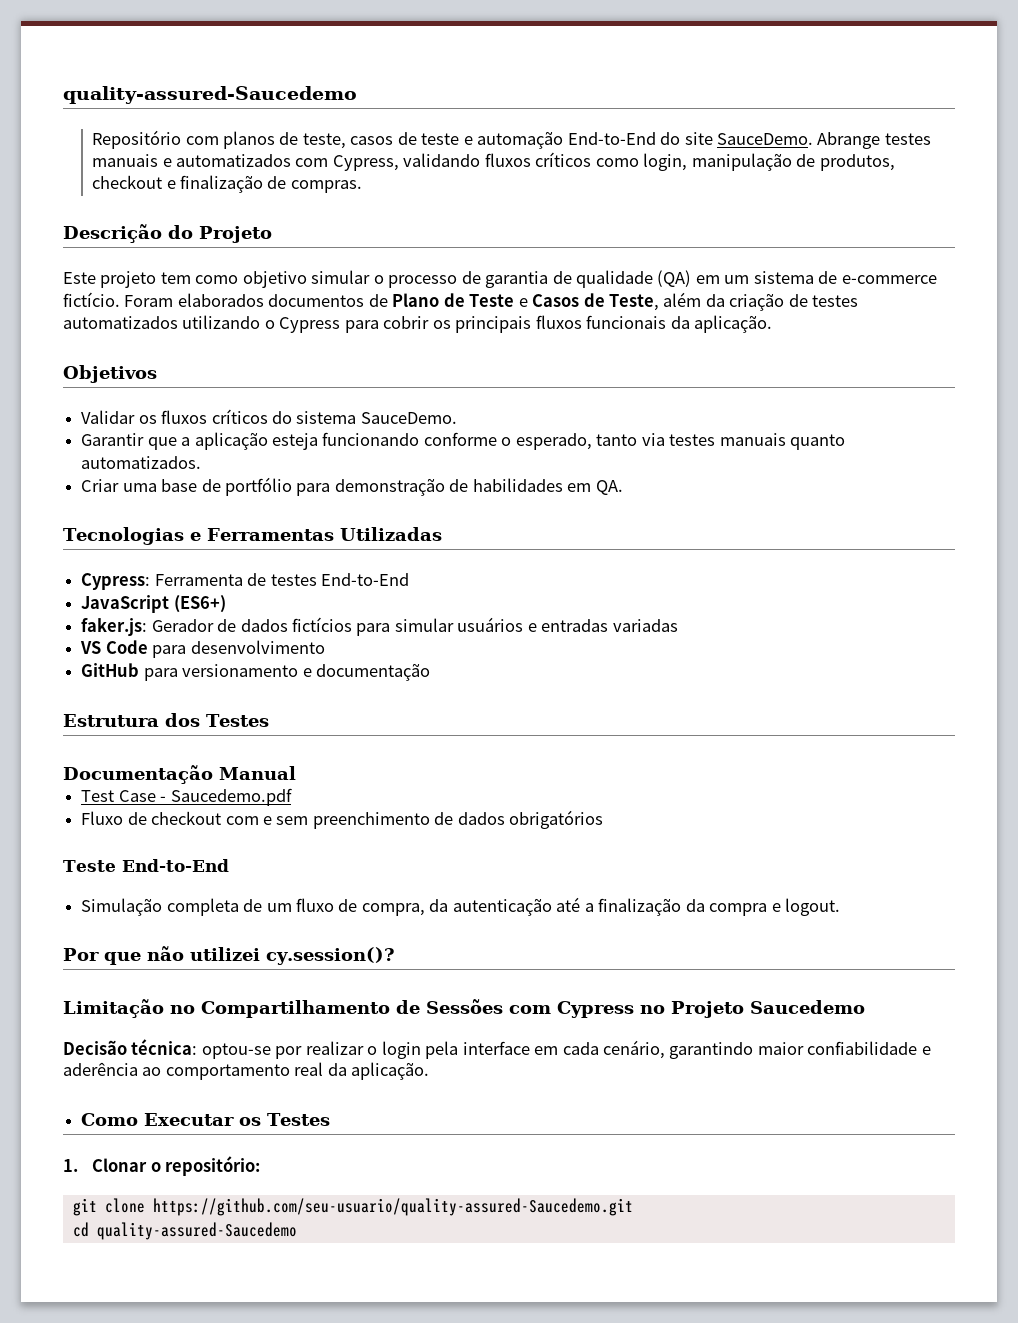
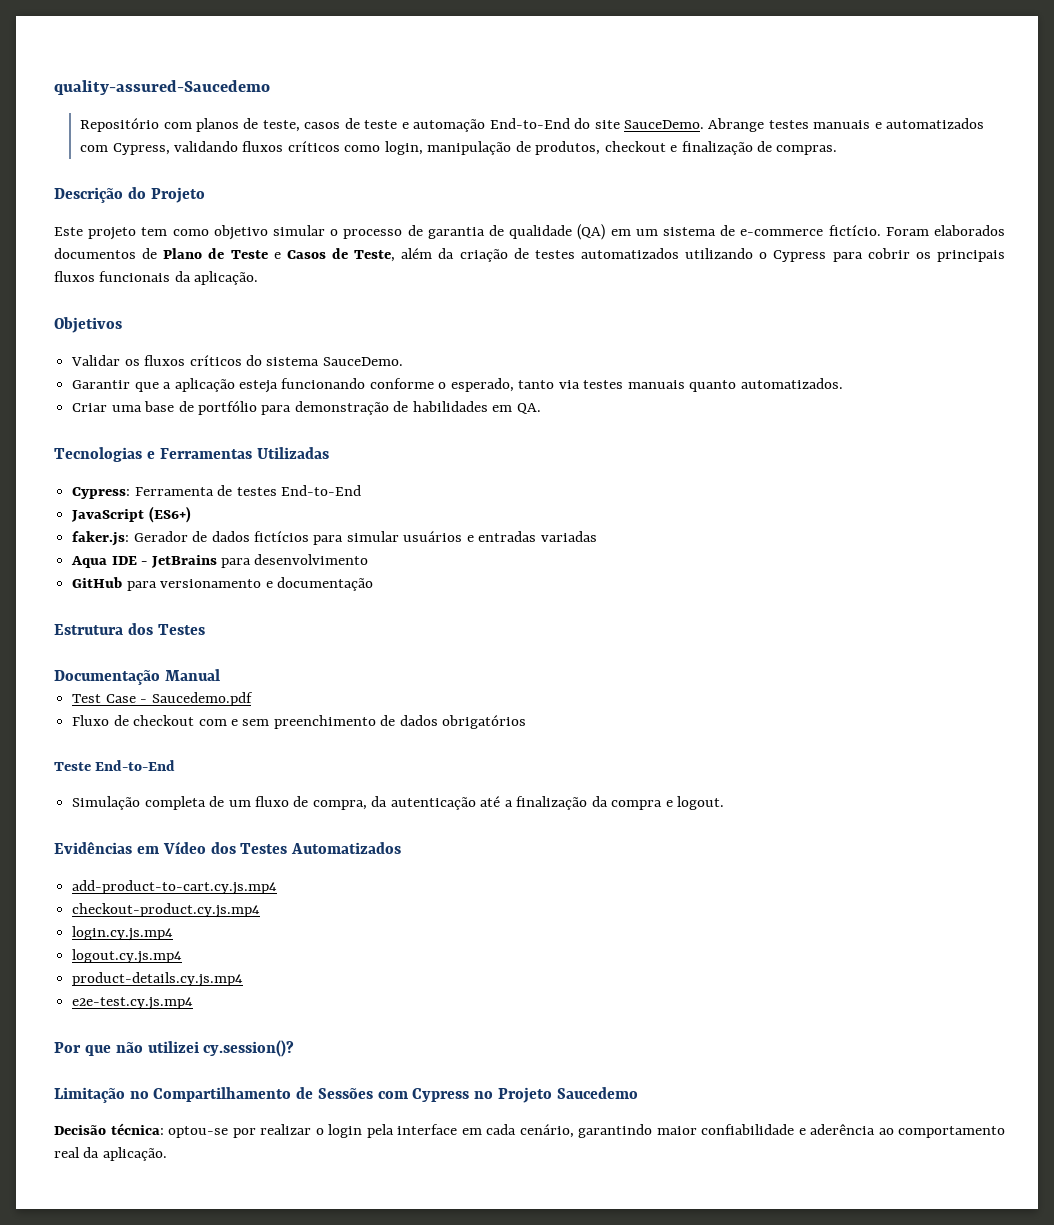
- VS Code para desenvolvimento
+ Aqua IDE - JetBrains para desenvolvimento
+ Evidências em Vídeo dos Testes Automatizados
+ add-product-to-cart.cy.js.mp4
+ checkout-product.cy.js.mp4
+ login.cy.js.mp4
+ logout.cy.js.mp4
+ product-details.cy.js.mp4
+ e2e-test.cy.js.mp4
- Como Executar os Testes
- 1. Clonar o repositório:
- git clone https://github.com/seu-usuario/quality-assured-Saucedemo.git
- cd quality-assured-Saucedemo

